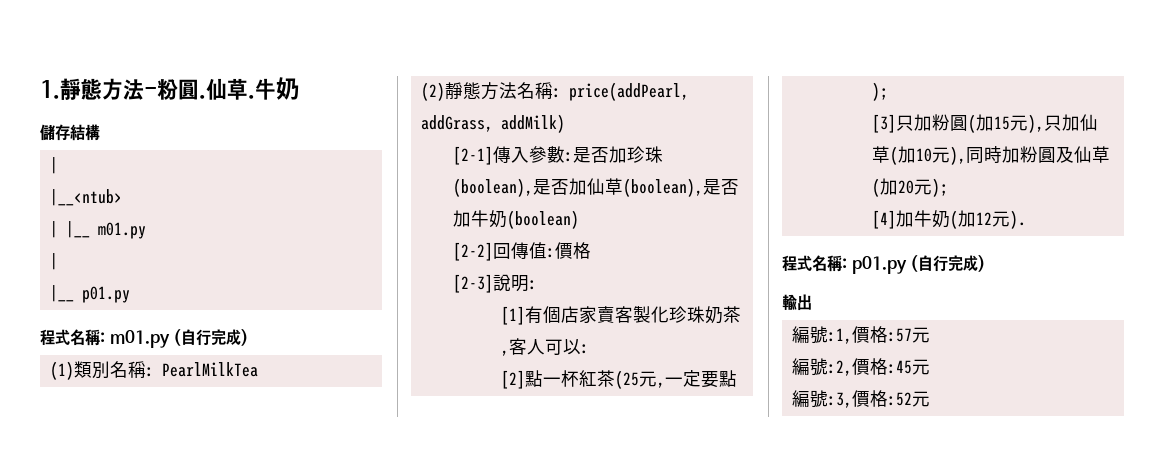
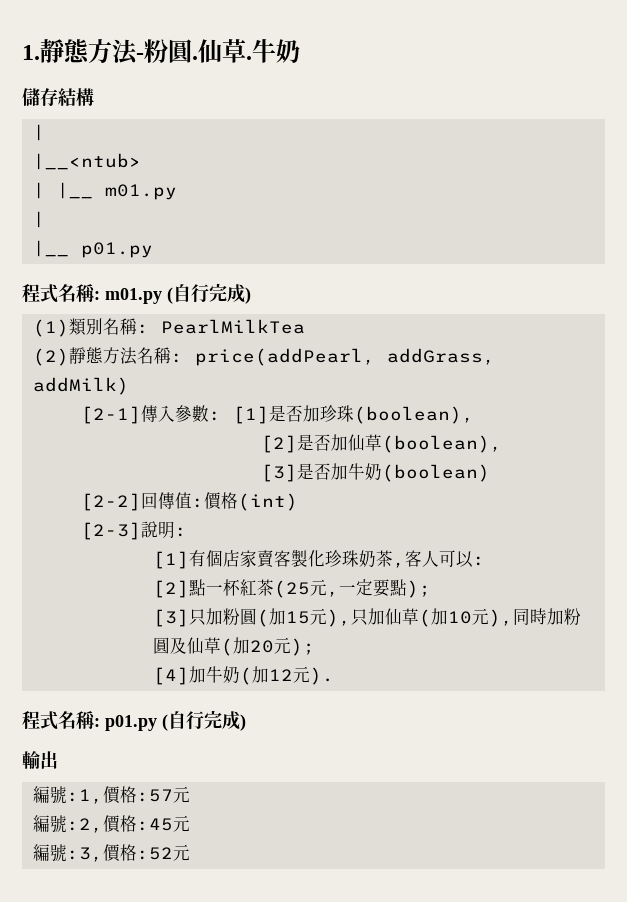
- [2-1]傳入參數:是否加珍珠(boolean),是否加仙草(boolean),是否加牛奶(boolean)
+ [2-1]傳入參數: [1]是否加珍珠(boolean),
+ [2]是否加仙草(boolean),
+ [3]是否加牛奶(boolean)
- [2-2]回傳值:價格
+ [2-2]回傳值:價格(int)

